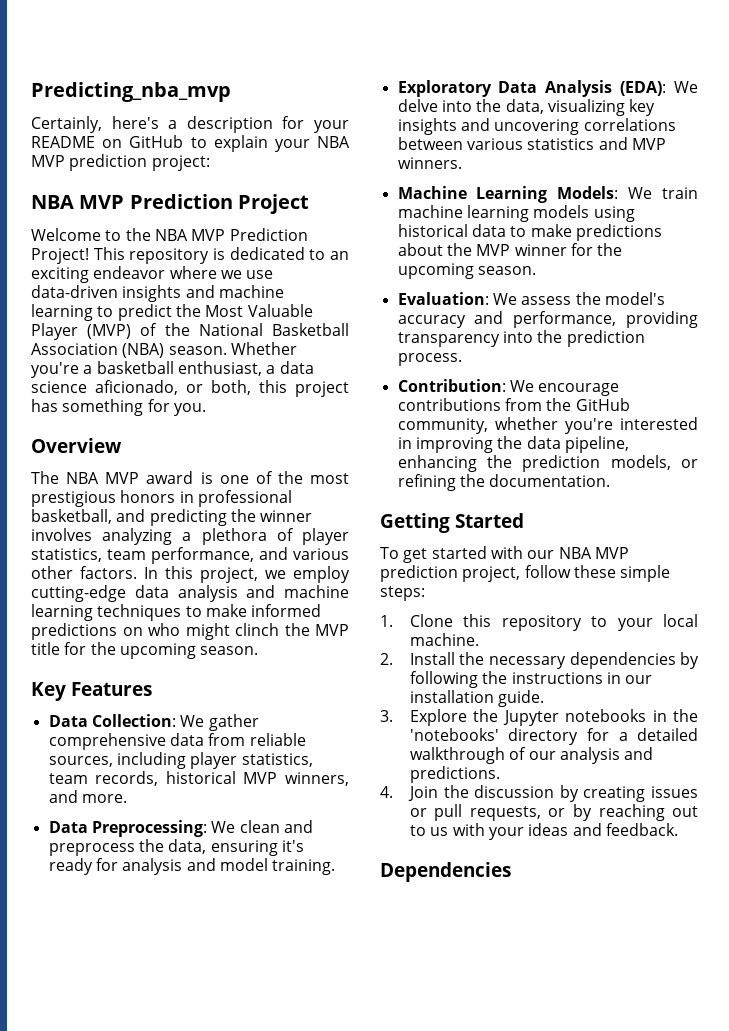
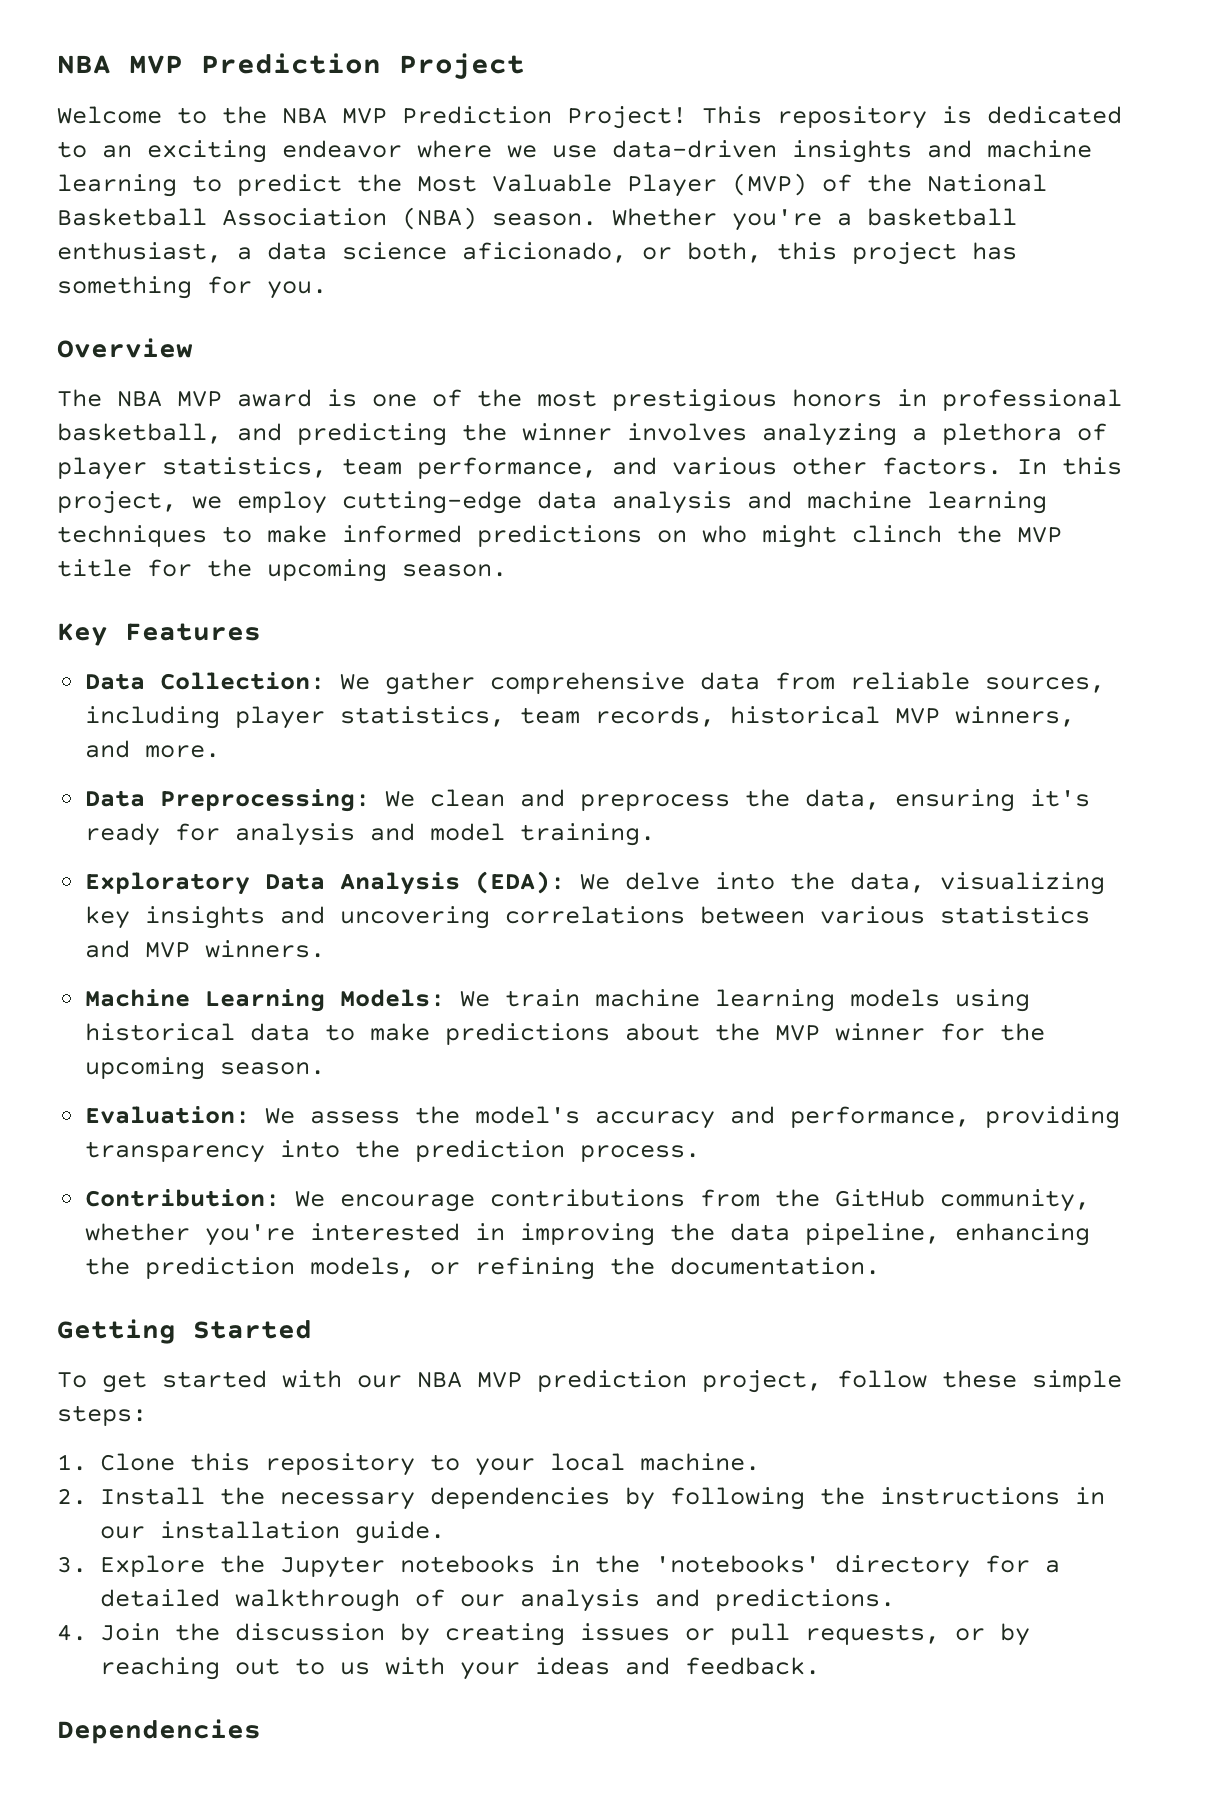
- Predicting_nba_mvp
- Certainly, here's a description for your README on GitHub to explain your NBA MVP prediction project:

